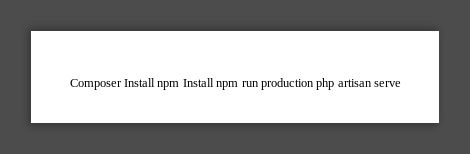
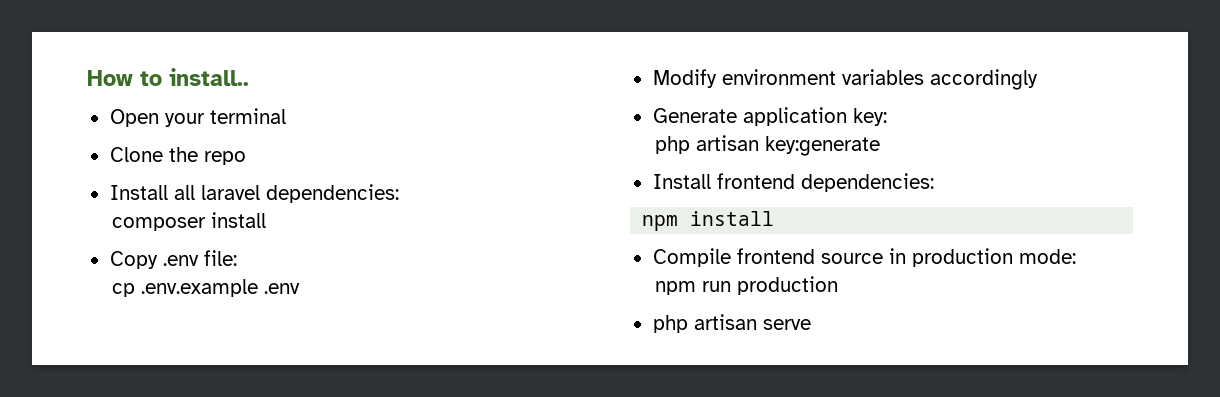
- Composer Install npm Install npm run production php artisan serve
+ How to install..
+ Open your terminal
+ Clone the repo
+ Install all laravel dependencies:
+ composer install
+ Copy .env file:
+ cp .env.example .env
+ Modify environment variables accordingly
+ Generate application key:
+ php artisan key:generate
+ Install frontend dependencies:
+ npm install
+ Compile frontend source in production mode:
+ npm run production
+ php artisan serve

